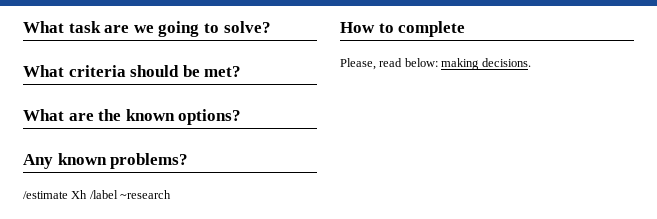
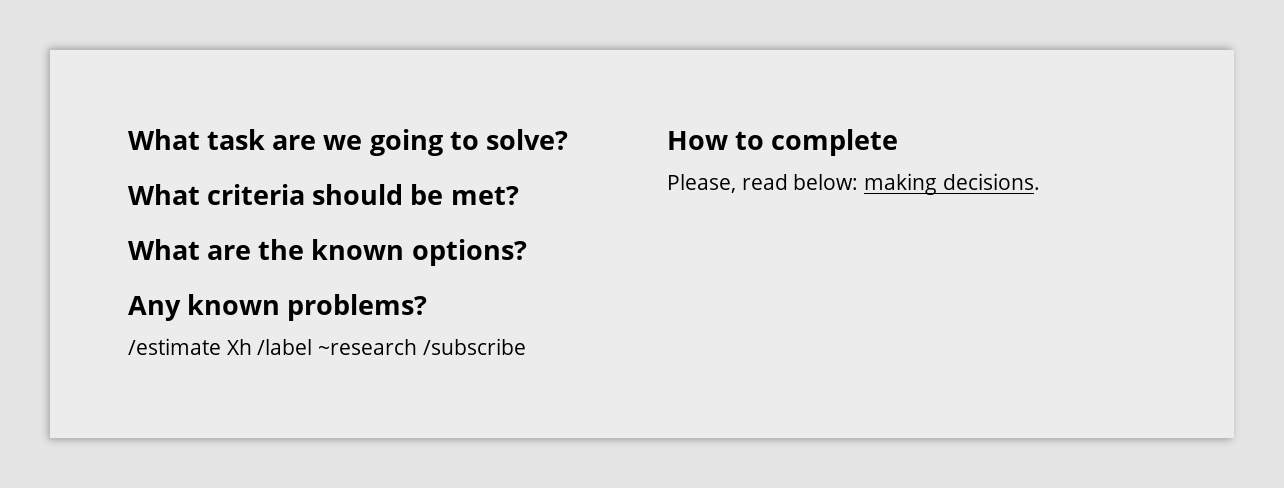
- /estimate Xh /label ~research
+ /estimate Xh /label ~research /subscribe

